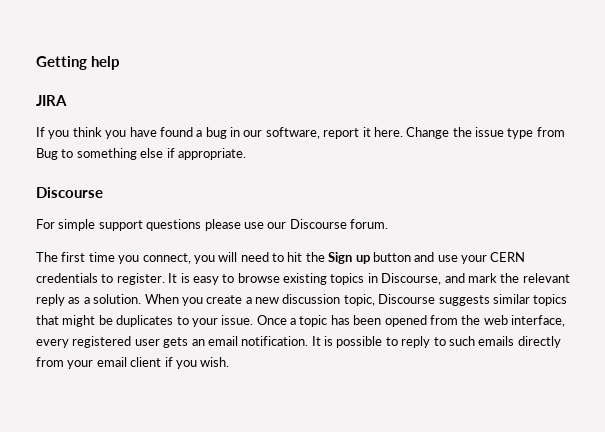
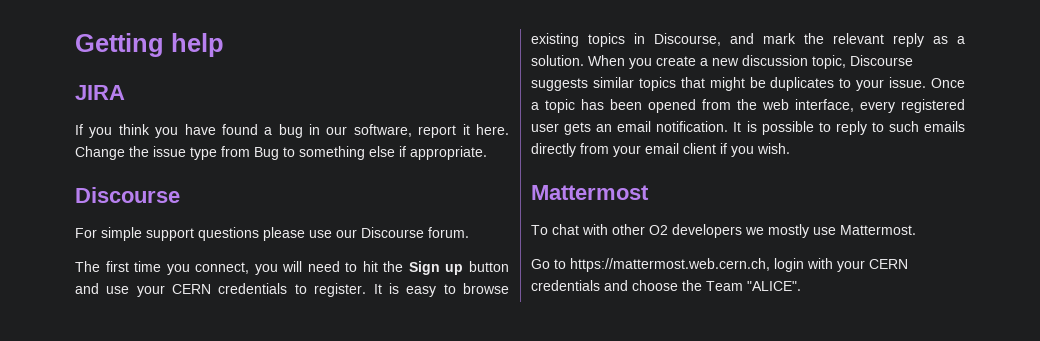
+ Mattermost
+ To chat with other O2 developers we mostly use Mattermost.
+ Go to https://mattermost.web.cern.ch, login with your CERN credentials and choose the Team "ALICE".

